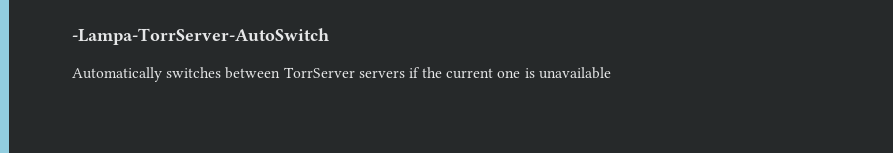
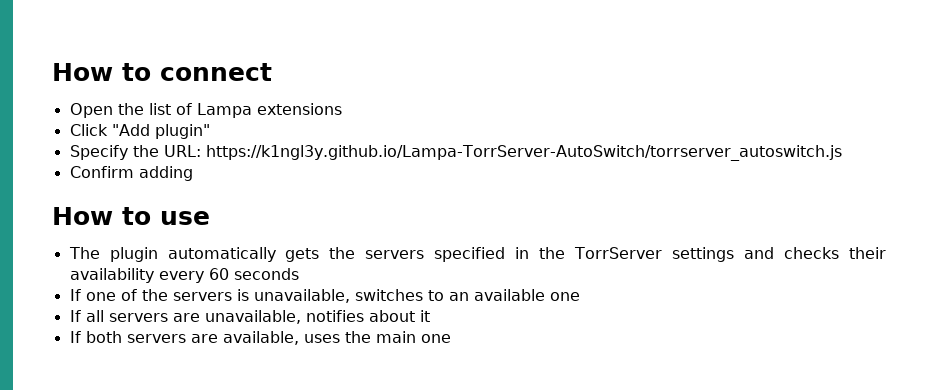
- -Lampa-TorrServer-AutoSwitch
- Automatically switches between TorrServer servers if the current one is unavailable
+ How to connect
+ Open the list of Lampa extensions
+ Click "Add plugin"
+ Specify the URL: https://k1ngl3y.github.io/Lampa-TorrServer-AutoSwitch/torrserver_autoswitch.js
+ Confirm adding
+ How to use
+ The plugin automatically gets the servers specified in the TorrServer settings and checks their availability every 60 seconds
+ If one of the servers is unavailable, switches to an available one
+ If all servers are unavailable, notifies about it
+ If both servers are available, uses the main one

